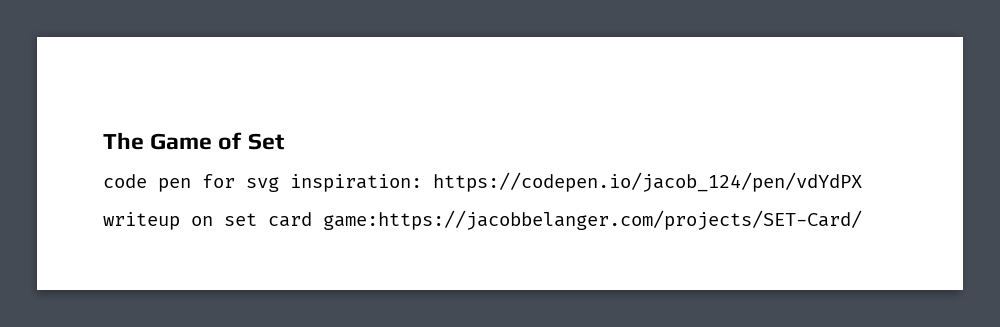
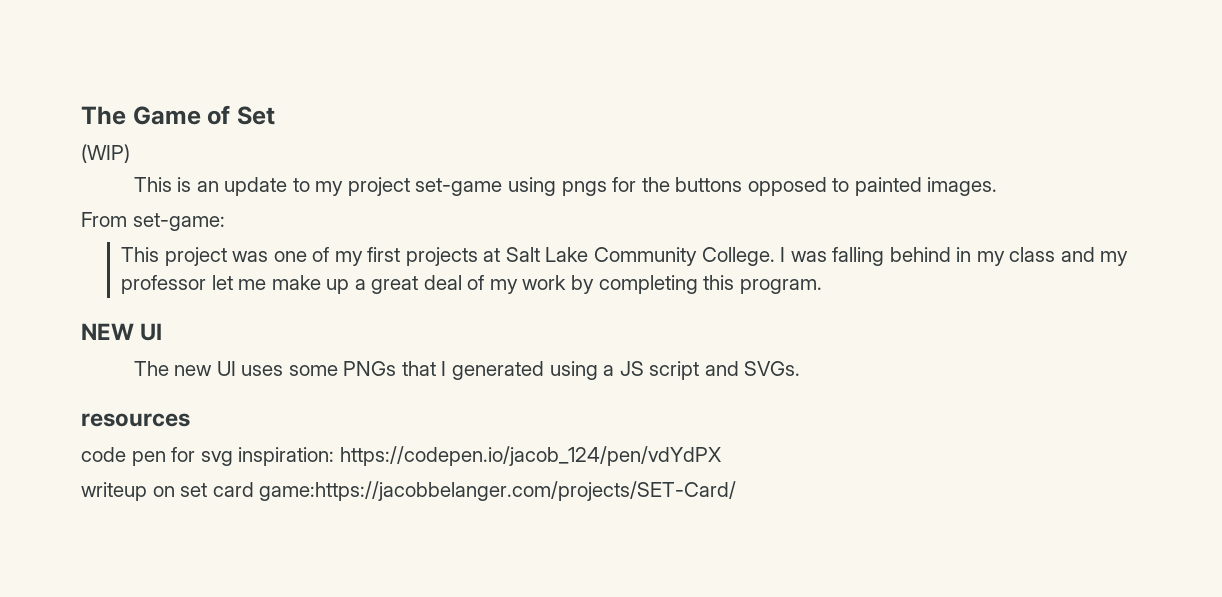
+ (WIP)
+ This is an update to my project set-game using pngs for the buttons opposed to painted images.
+ From set-game:
+ This project was one of my first projects at Salt Lake Community College. I was falling behind in my class and my professor let me make up a great deal of my work by completing this program.
+ NEW UI
+ The new UI uses some PNGs that I generated using a JS script and SVGs.
+ resources

